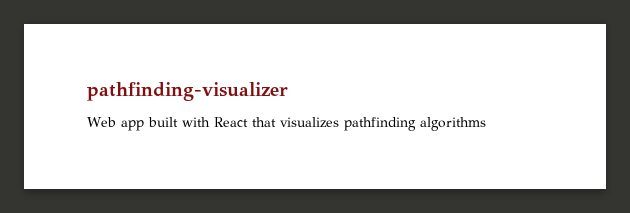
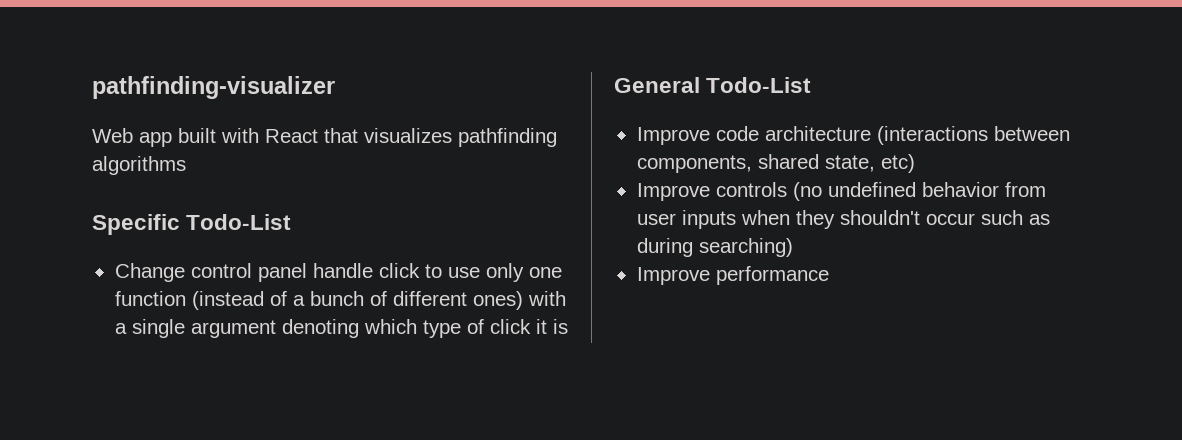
+ Specific Todo-List
+ Change control panel handle click to use only one function (instead of a bunch of different ones) with a single argument denoting which type of click it is
+ General Todo-List
+ Improve code architecture (interactions between components, shared state, etc)
+ Improve controls (no undefined behavior from user inputs when they shouldn't occur such as during searching)
+ Improve performance

